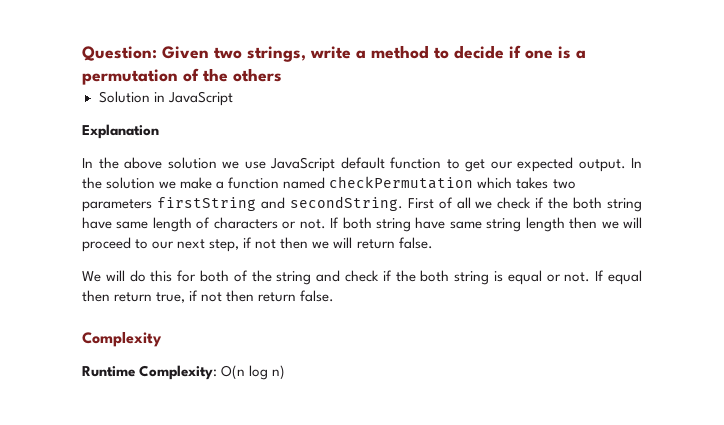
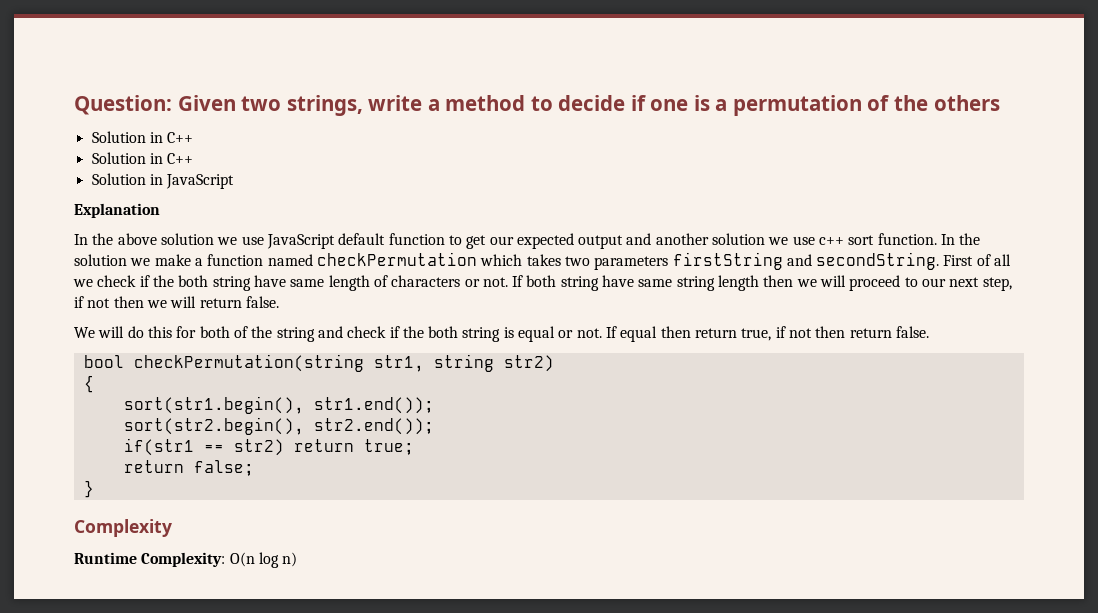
  Question: Given two strings, write a method to decide if one is a permutation of the others
+ Solution in C++
+ Solution in C++
- In the above solution we use JavaScript default function to get our expected output.
+ In the above solution we use JavaScript default function to get our expected output and another solution we use c++ sort function.
+ bool checkPermutation(string str1, string str2)
+ {
+ sort(str1.begin(), str1.end());
+ sort(str2.begin(), str2.end());
+ if(str1 == str2) return true;
+ return false;
+ }

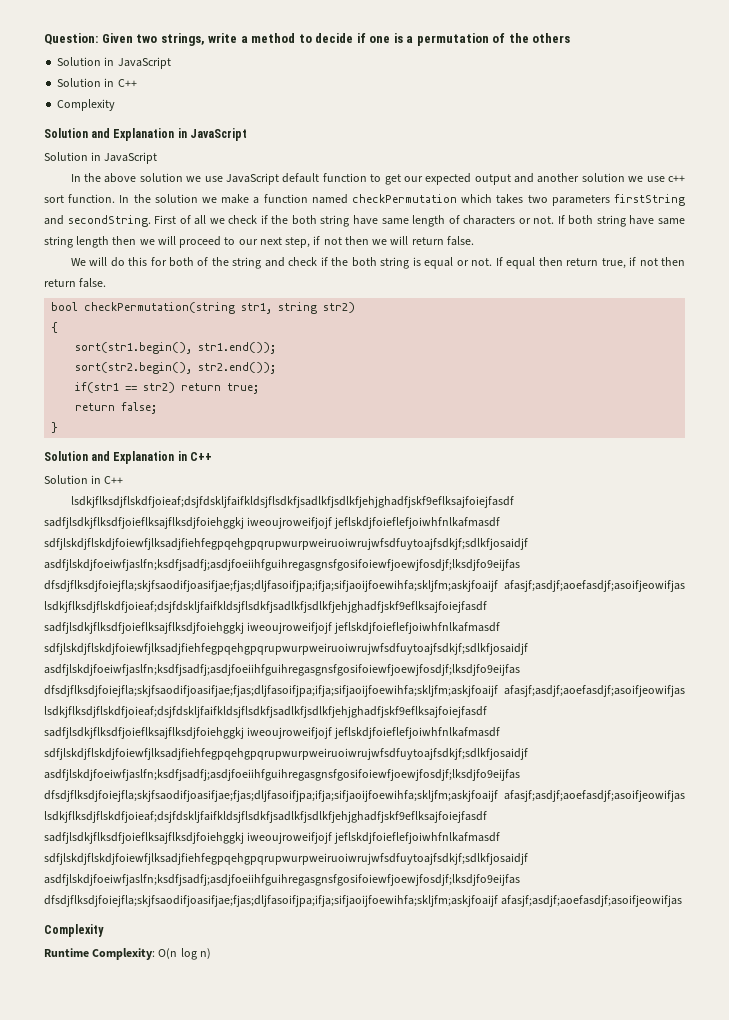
  Question: Given two strings, write a method to decide if one is a permutation of the others
+ Solution in JavaScript
  Solution in C++
- Solution in C++
+ Complexity
+ Solution and Explanation in JavaScript
  Solution in JavaScript
- Explanation
+ Solution and Explanation in C++
+ Solution in C++
+ lsdkjflksdjflskdfjoieaf;dsjfdskljfaifkldsjflsdkfjsadlkfjsdlkfjehjghadfjskf9eflksajfoiejfasdf sadfjlsdkjflksdfjoieflksajflksdjfoiehggkj iweoujroweifjojf jeflskdjfoieflefjoiwhfnlkafmasdf sdfjlskdjflskdjfoiewfjlksadjfiehfegpqehgpqrupwurpweiruoiwrujwfsdfuytoajfsdkjf;sdlkfjosaidjf asdfjlskdjfoeiwfjaslfn;ksdfjsadfj;asdjfoeiihfguihregasgnsfgosifoiewfjoewjfosdjf;lksdjfo9eijfas dfsdjflksdjfoiejfla;skjfsaodifjoasifjae;fjas;dljfasoifjpa;ifja;sifjaoijfoewihfa;skljfm;askjfoaijf afasjf;asdjf;aoefasdjf;asoifjeowifjas lsdkjflksdjflskdfjoieaf;dsjfdskljfaifkldsjflsdkfjsadlkfjsdlkfjehjghadfjskf9eflksajfoiejfasdf sadfjlsdkjflksdfjoieflksajflksdjfoiehggkj iweoujroweifjojf jeflskdjfoieflefjoiwhfnlkafmasdf sdfjlskdjflskdjfoiewfjlksadjfiehfegpqehgpqrupwurpweiruoiwrujwfsdfuytoajfsdkjf;sdlkfjosaidjf asdfjlskdjfoeiwfjaslfn;ksdfjsadfj;asdjfoeiihfguihregasgnsfgosifoiewfjoewjfosdjf;lksdjfo9eijfas dfsdjflksdjfoiejfla;skjfsaodifjoasifjae;fjas;dljfasoifjpa;ifja;sifjaoijfoewihfa;skljfm;askjfoaijf afasjf;asdjf;aoefasdjf;asoifjeowifjas lsdkjflksdjflskdfjoieaf;dsjfdskljfaifkldsjflsdkfjsadlkfjsdlkfjehjghadfjskf9eflksajfoiejfasdf sadfjlsdkjflksdfjoieflksajflksdjfoiehggkj iweoujroweifjojf jeflskdjfoieflefjoiwhfnlkafmasdf sdfjlskdjflskdjfoiewfjlksadjfiehfegpqehgpqrupwurpweiruoiwrujwfsdfuytoajfsdkjf;sdlkfjosaidjf asdfjlskdjfoeiwfjaslfn;ksdfjsadfj;asdjfoeiihfguihregasgnsfgosifoiewfjoewjfosdjf;lksdjfo9eijfas dfsdjflksdjfoiejfla;skjfsaodifjoasifjae;fjas;dljfasoifjpa;ifja;sifjaoijfoewihfa;skljfm;askjfoaijf afasjf;asdjf;aoefasdjf;asoifjeowifjas lsdkjflksdjflskdfjoieaf;dsjfdskljfaifkldsjflsdkfjsadlkfjsdlkfjehjghadfjskf9eflksajfoiejfasdf sadfjlsdkjflksdfjoieflksajflksdjfoiehggkj iweoujroweifjojf jeflskdjfoieflefjoiwhfnlkafmasdf sdfjlskdjflskdjfoiewfjlksadjfiehfegpqehgpqrupwurpweiruoiwrujwfsdfuytoajfsdkjf;sdlkfjosaidjf asdfjlskdjfoeiwfjaslfn;ksdfjsadfj;asdjfoeiihfguihregasgnsfgosifoiewfjoewjfosdjf;lksdjfo9eijfas dfsdjflksdjfoiejfla;skjfsaodifjoasifjae;fjas;dljfasoifjpa;ifja;sifjaoijfoewihfa;skljfm;askjfoaijf afasjf;asdjf;aoefasdjf;asoifjeowifjas

